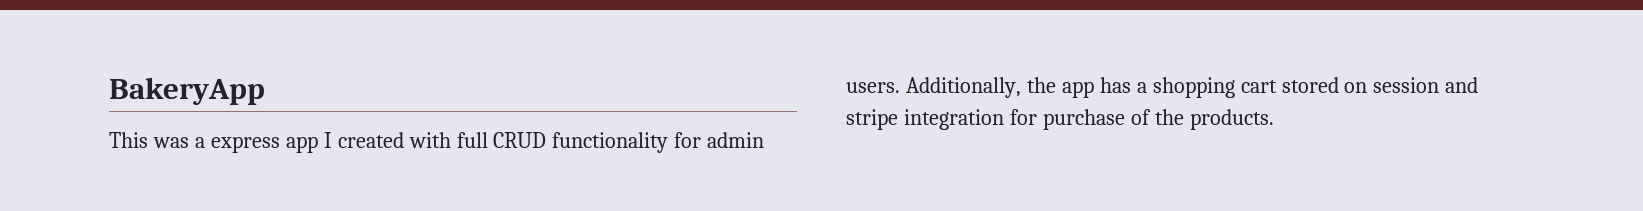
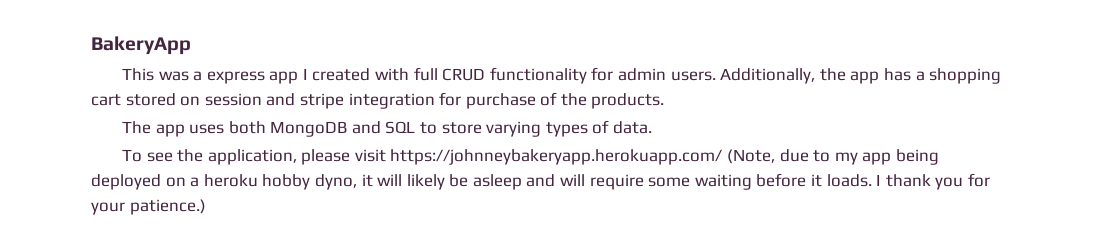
+ The app uses both MongoDB and SQL to store varying types of data.
+ To see the application, please visit https://johnneybakeryapp.herokuapp.com/ (Note, due to my app being deployed on a heroku hobby dyno, it will likely be asleep and will require some waiting before it loads. I thank you for your patience.)

